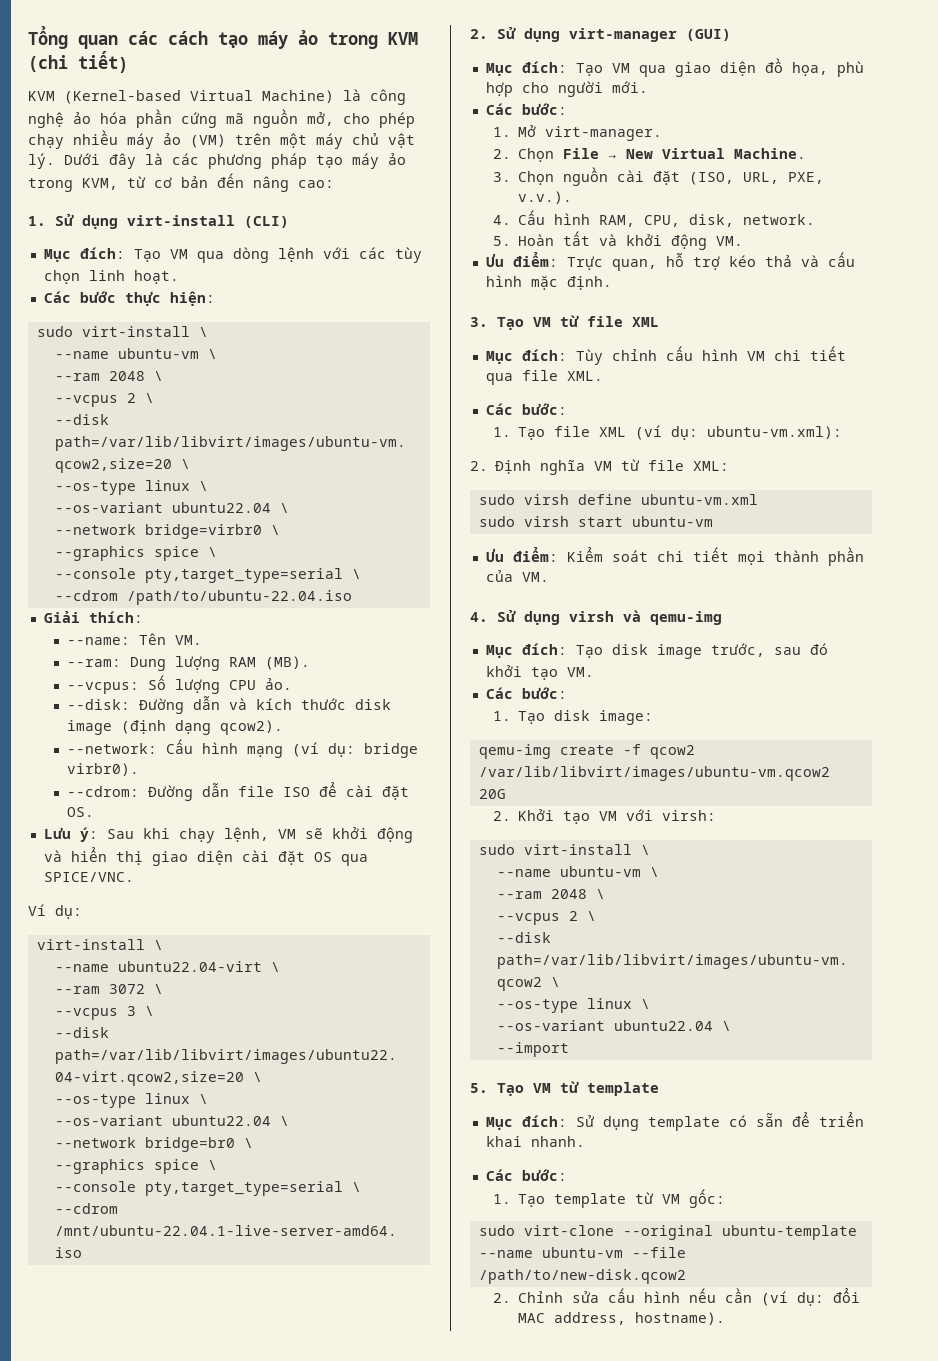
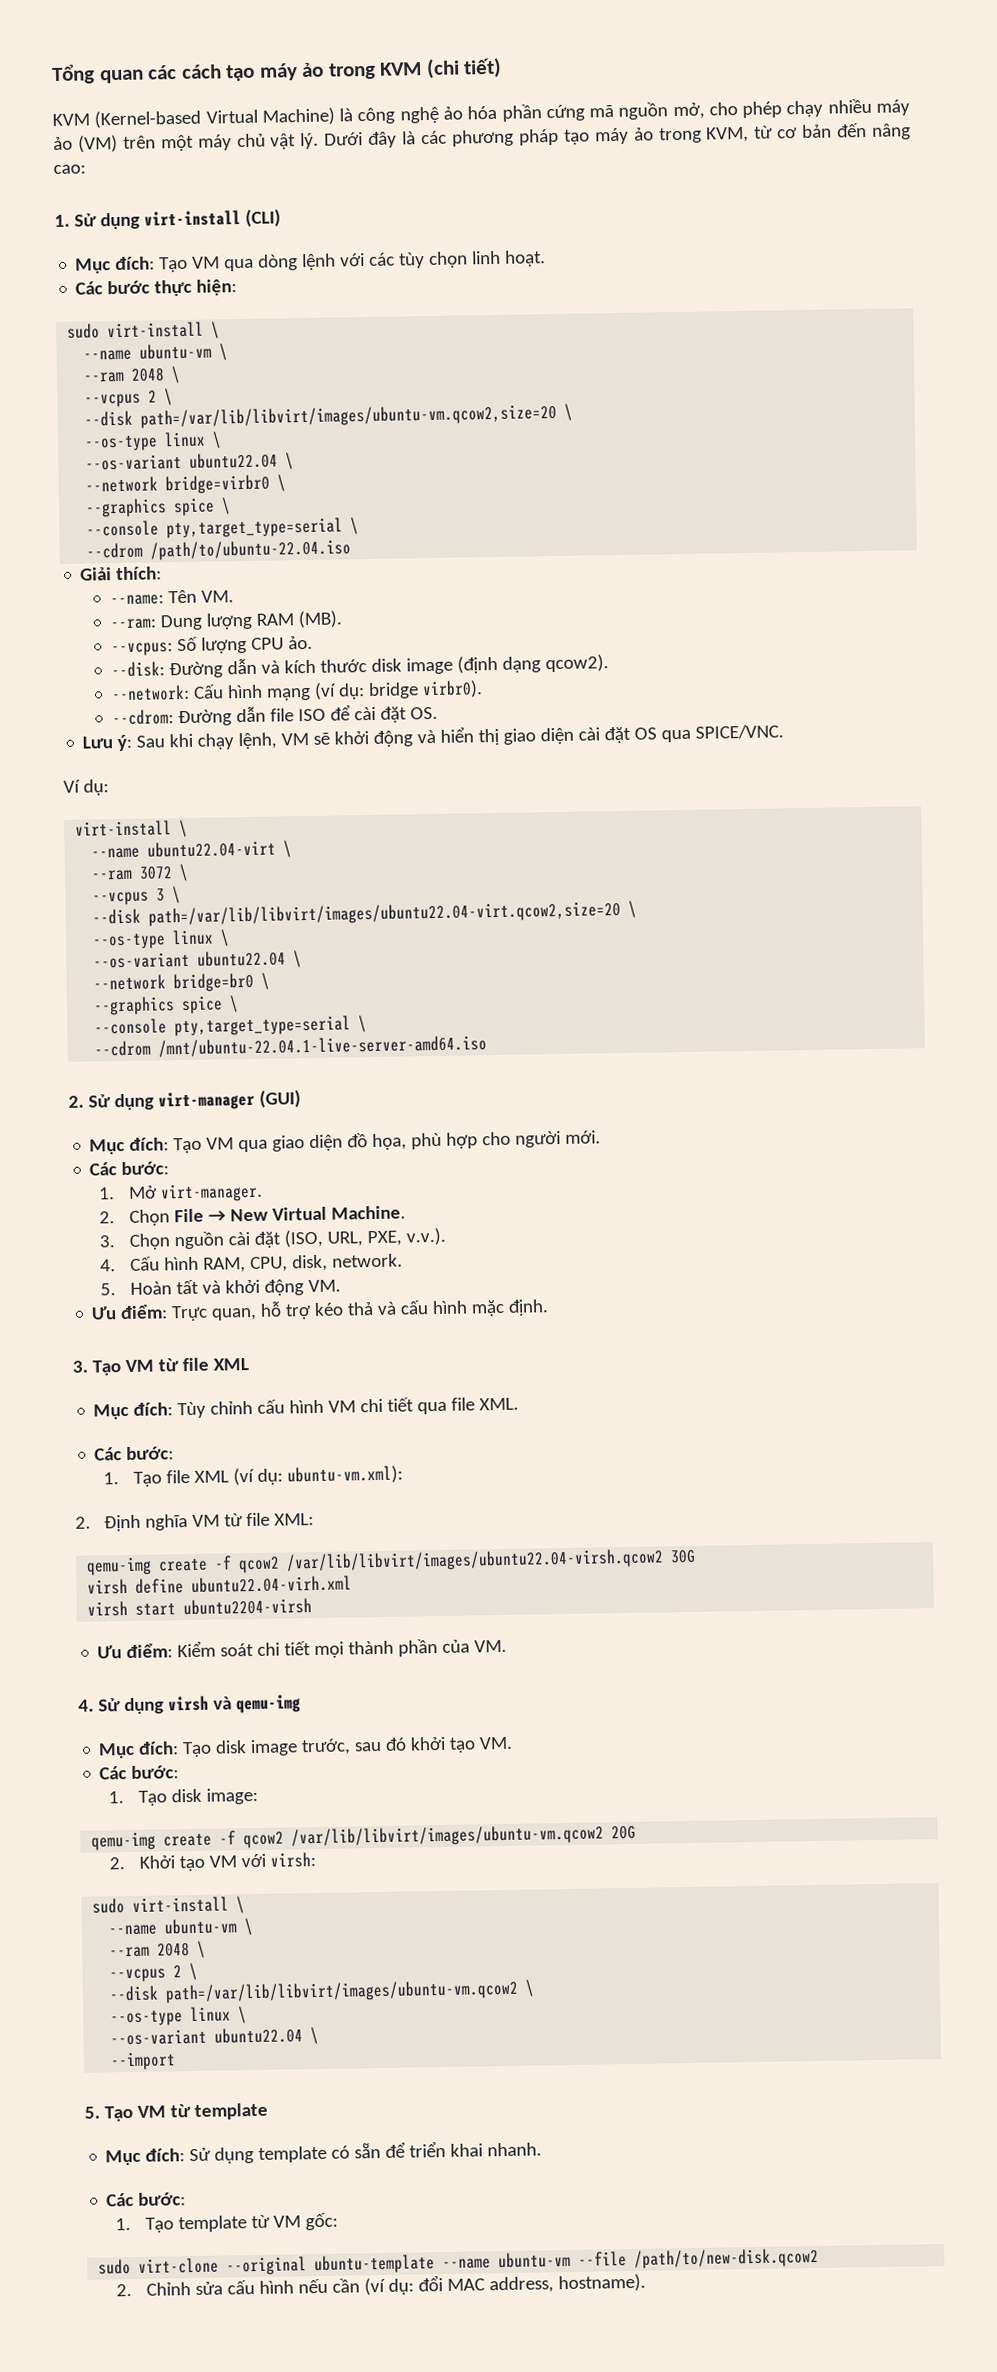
- sudo virsh define ubuntu-vm.xml
- sudo virsh start ubuntu-vm
+ qemu-img create -f qcow2 /var/lib/libvirt/images/ubuntu22.04-virsh.qcow2 30G
+ virsh define ubuntu22.04-virh.xml
+ virsh start ubuntu2204-virsh

